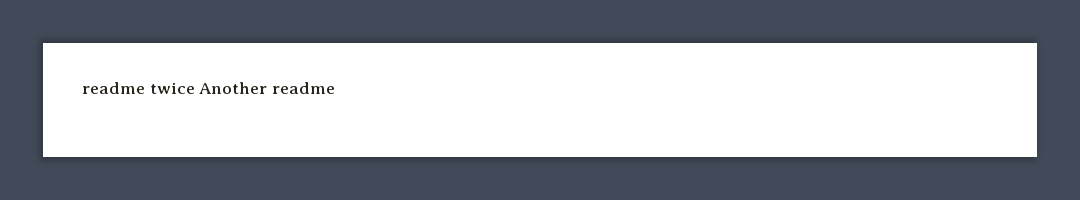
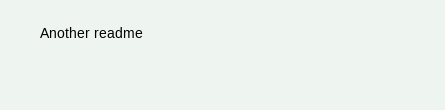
- readme twice Another readme
+ Another readme

